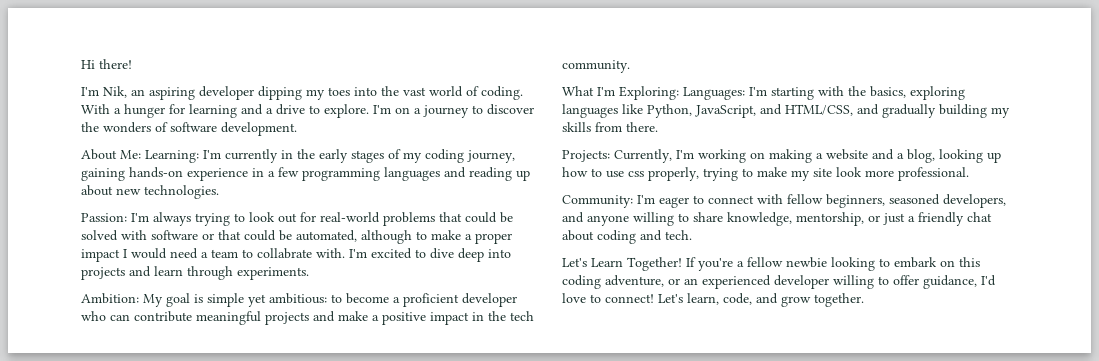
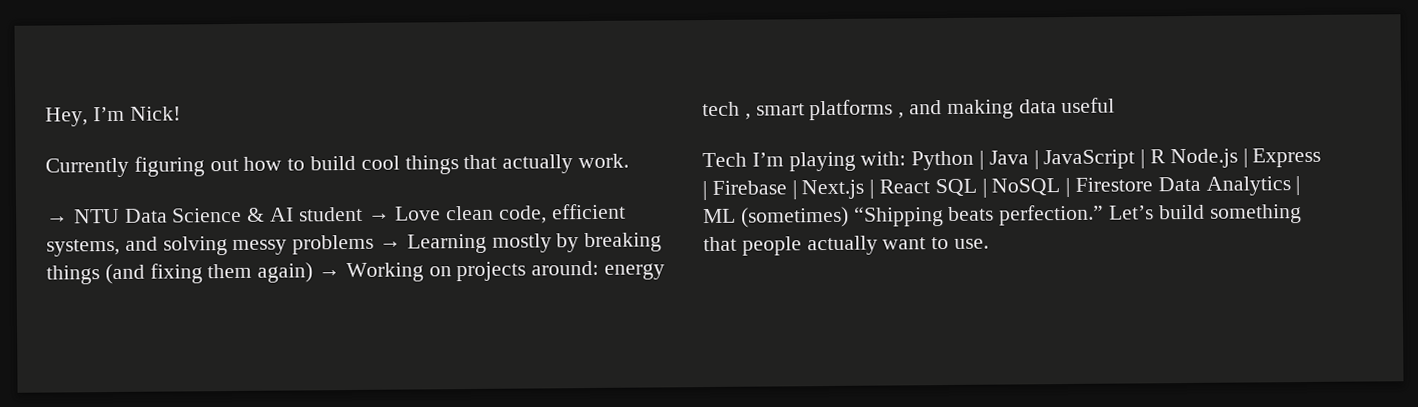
- Hi there!
- I'm Nik, an aspiring developer dipping my toes into the vast world of coding. With a hunger for learning and a drive to explore. I'm on a journey to discover the wonders of software development.
- About Me: Learning: I'm currently in the early stages of my coding journey, gaining hands-on experience in a few programming languages and reading up about new technologies.
- Passion: I'm always trying to look out for real-world problems that could be solved with software or that could be automated, although to make a proper impact I would need a team to collabrate with. I'm excited to dive deep into projects and learn through experiments.
- Ambition: My goal is simple yet ambitious: to become a proficient developer who can contribute meaningful projects and make a positive impact in the tech community.
- What I'm Exploring: Languages: I'm starting with the basics, exploring languages like Python, JavaScript, and HTML/CSS, and gradually building my skills from there.
- Projects: Currently, I'm working on making a website and a blog, looking up how to use css properly, trying to make my site look more professional.
- Community: I'm eager to connect with fellow beginners, seasoned developers, and anyone willing to share knowledge, mentorship, or just a friendly chat about coding and tech.
- Let's Learn Together! If you're a fellow newbie looking to embark on this coding adventure, or an experienced developer willing to offer guidance, I'd love to connect! Let's learn, code, and grow together.
+ Hey, I’m Nick!
+ Currently figuring out how to build cool things that actually work.
+ → NTU Data Science & AI student → Love clean code, efficient systems, and solving messy problems → Learning mostly by breaking things (and fixing them again) → Working on projects around: energy tech , smart platforms , and making data useful
+ Tech I’m playing with: Python | Java | JavaScript | R Node.js | Express | Firebase | Next.js | React SQL | NoSQL | Firestore Data Analytics | ML (sometimes) “Shipping beats perfection.” Let’s build something that people actually want to use.

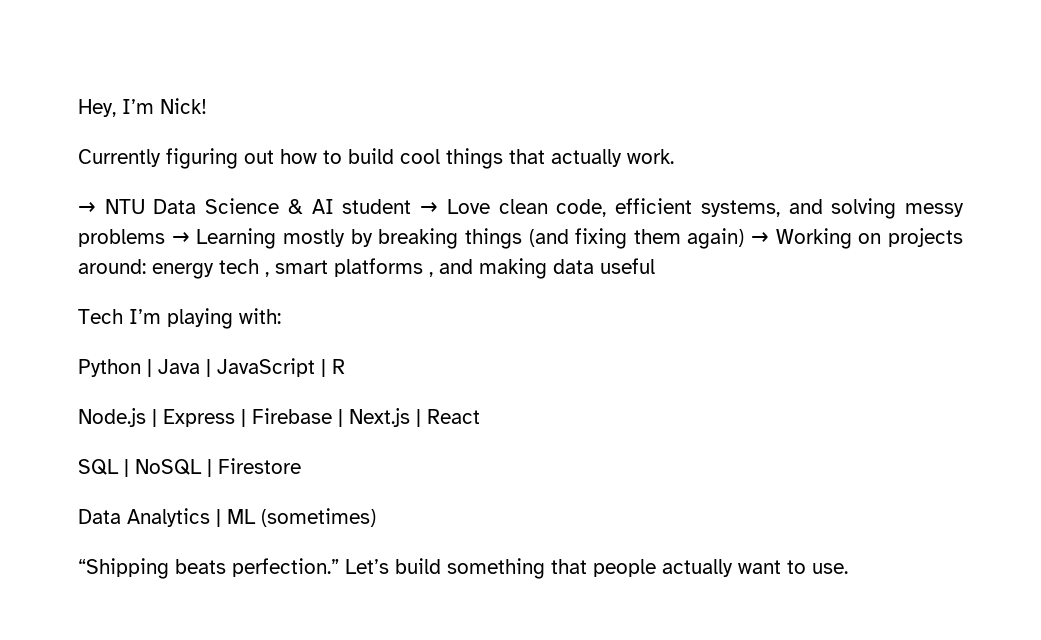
- Tech I’m playing with: Python | Java | JavaScript | R Node.js | Express | Firebase | Next.js | React SQL | NoSQL | Firestore Data Analytics | ML (sometimes) “Shipping beats perfection.”
+ Tech I’m playing with:
+ Python | Java | JavaScript | R
+ Node.js | Express | Firebase | Next.js | React
+ SQL | NoSQL | Firestore
+ Data Analytics | ML (sometimes)
+ “Shipping beats perfection.”

